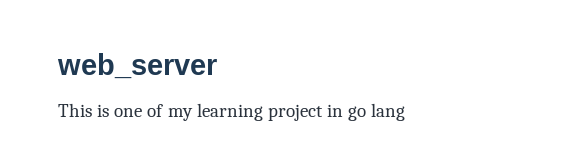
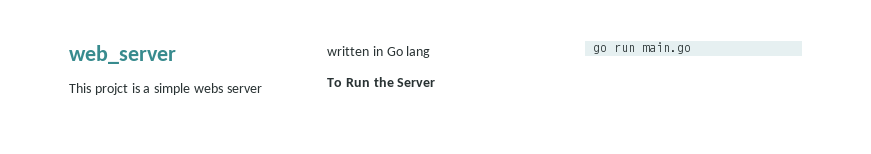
- This is one of my learning project in go lang
+ This projct is a simple webs server written in Go lang
+ To Run the Server
+ go run main.go

